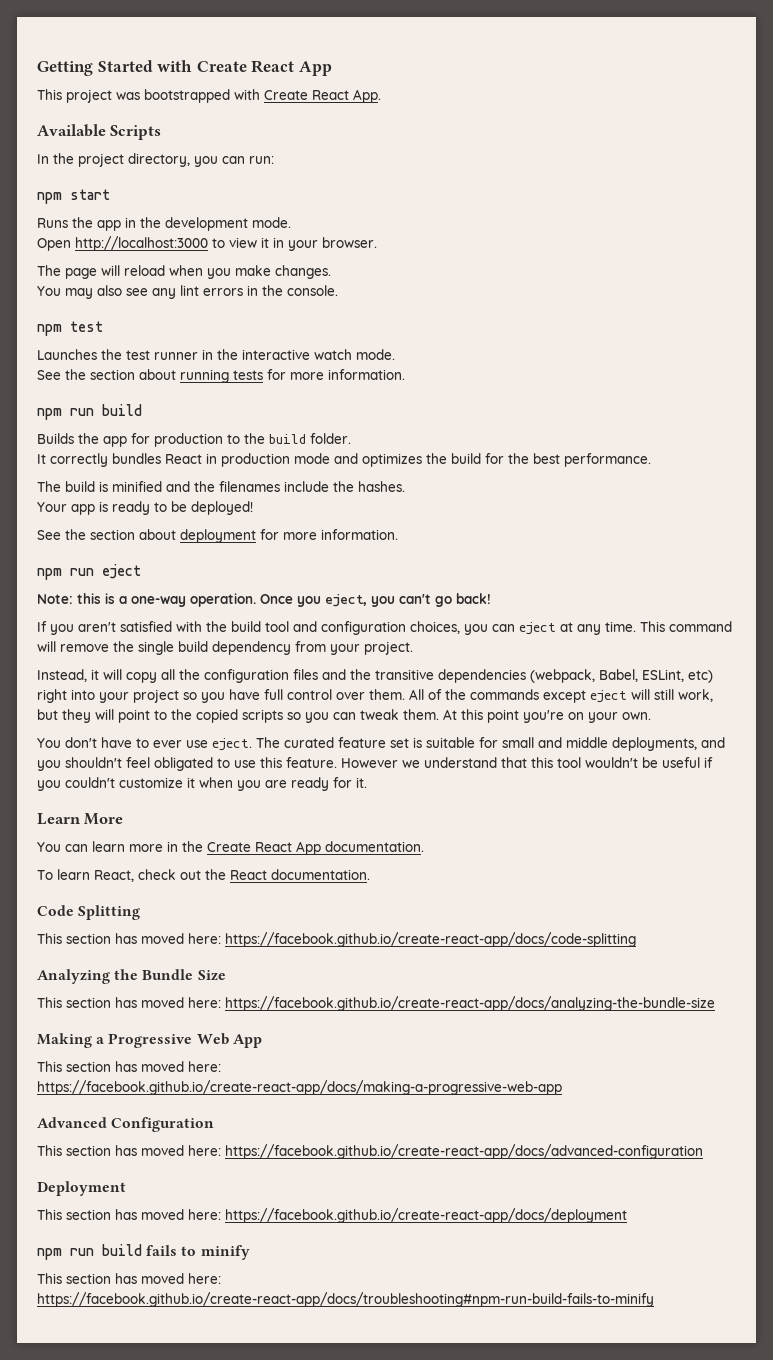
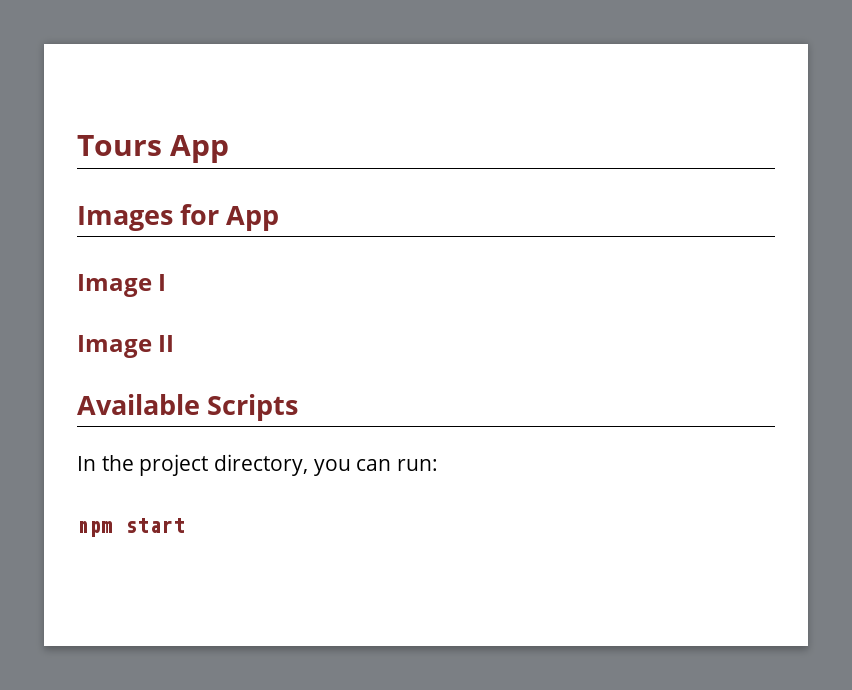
- Getting Started with Create React App
- This project was bootstrapped with Create React App.
+ Tours App
+ Images for App
+ Image I
+ Image II
- Runs the app in the development mode.
- Open http://localhost:3000 to view it in your browser.
- The page will reload when you make changes.
- You may also see any lint errors in the console.
- npm test
- Launches the test runner in the interactive watch mode.
- See the section about running tests for more information.
- npm run build
- Builds the app for production to the build folder.
- It correctly bundles React in production mode and optimizes the build for the best performance.
- The build is minified and the filenames include the hashes.
- Your app is ready to be deployed!
- See the section about deployment for more information.
- npm run eject
- Note: this is a one-way operation. Once you eject, you can't go back!
- If you aren't satisfied with the build tool and configuration choices, you can eject at any time. This command will remove the single build dependency from your project.
- Instead, it will copy all the configuration files and the transitive dependencies (webpack, Babel, ESLint, etc) right into your project so you have full control over them. All of the commands except eject will still work, but they will point to the copied scripts so you can tweak them. At this point you're on your own.
- You don't have to ever use eject. The curated feature set is suitable for small and middle deployments, and you shouldn't feel obligated to use this feature. However we understand that this tool wouldn't be useful if you couldn't customize it when you are ready for it.
- Learn More
- You can learn more in the Create React App documentation.
- To learn React, check out the React documentation.
- Code Splitting
- This section has moved here: https://facebook.github.io/create-react-app/docs/code-splitting
- Analyzing the Bundle Size
- This section has moved here: https://facebook.github.io/create-react-app/docs/analyzing-the-bundle-size
- Making a Progressive Web App
- This section has moved here: https://facebook.github.io/create-react-app/docs/making-a-progressive-web-app
- Advanced Configuration
- This section has moved here: https://facebook.github.io/create-react-app/docs/advanced-configuration
- Deployment
- This section has moved here: https://facebook.github.io/create-react-app/docs/deployment
- npm run build fails to minify
- This section has moved here: https://facebook.github.io/create-react-app/docs/troubleshooting#npm-run-build-fails-to-minify

